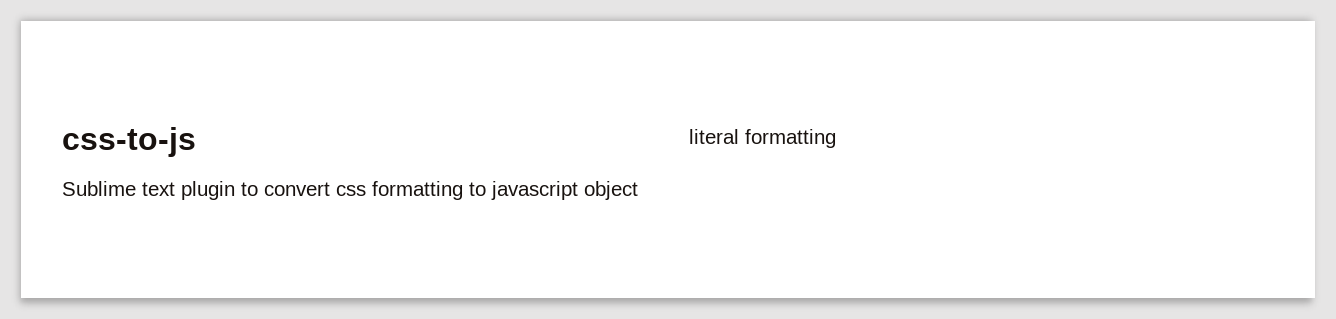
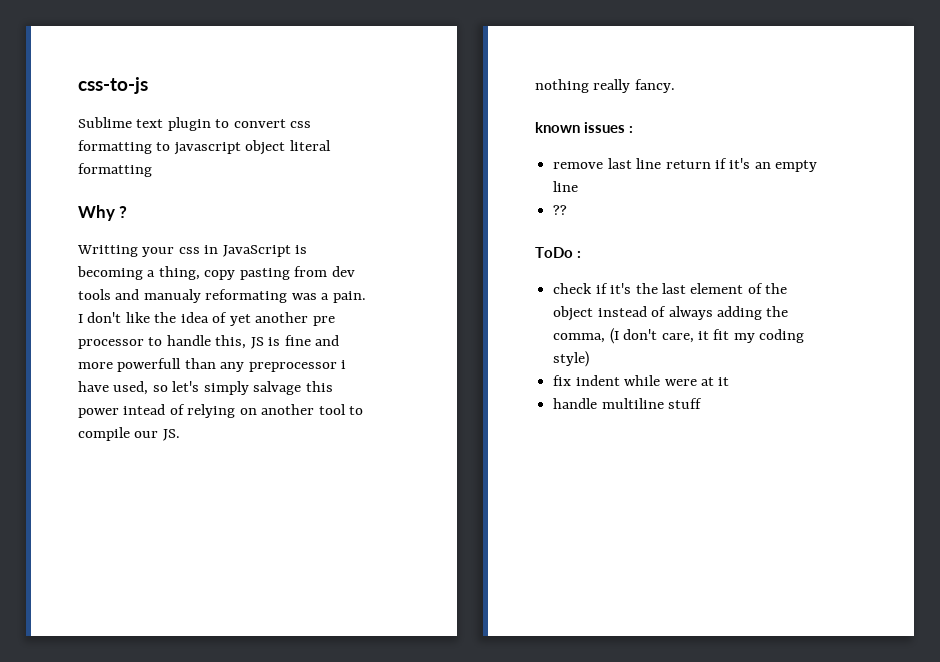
+ Why ?
+ Writting your css in JavaScript is becoming a thing, copy pasting from dev tools and manualy reformating was a pain. I don't like the idea of yet another pre processor to handle this, JS is fine and more powerfull than any preprocessor i have used, so let's simply salvage this power intead of relying on another tool to compile our JS.
+ nothing really fancy.
+ known issues :
+ remove last line return if it's an empty line
+ ??
+ ToDo :
+ check if it's the last element of the object instead of always adding the comma, (I don't care, it fit my coding style)
+ fix indent while were at it
+ handle multiline stuff

